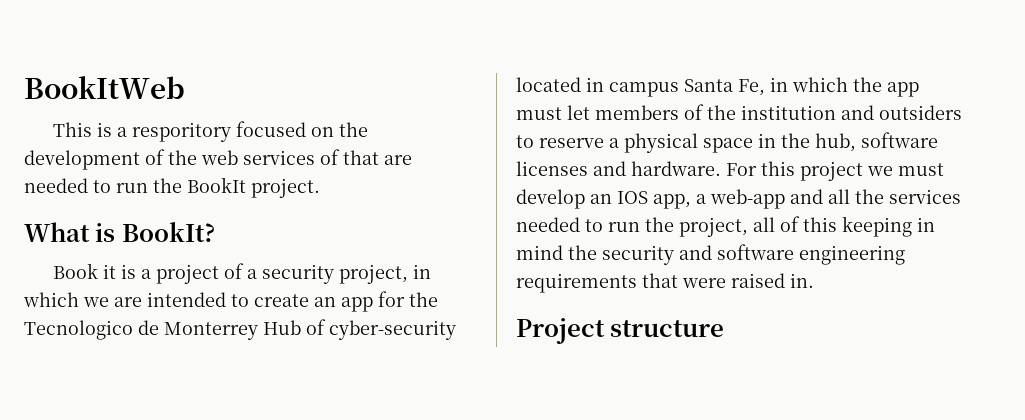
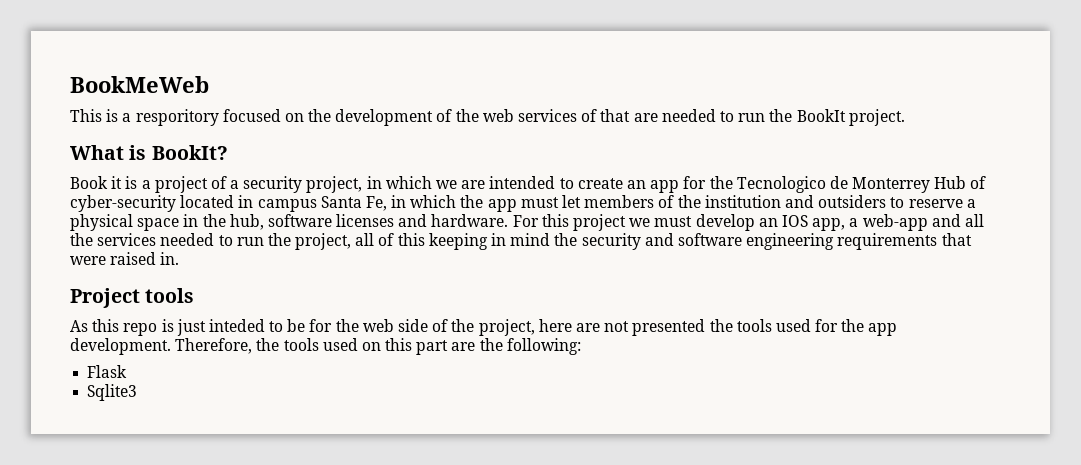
- BookItWeb
+ BookMeWeb
- Project structure
+ Project tools
+ As this repo is just inteded to be for the web side of the project, here are not presented the tools used for the app development. Therefore, the tools used on this part are the following:
+ Flask
+ Sqlite3

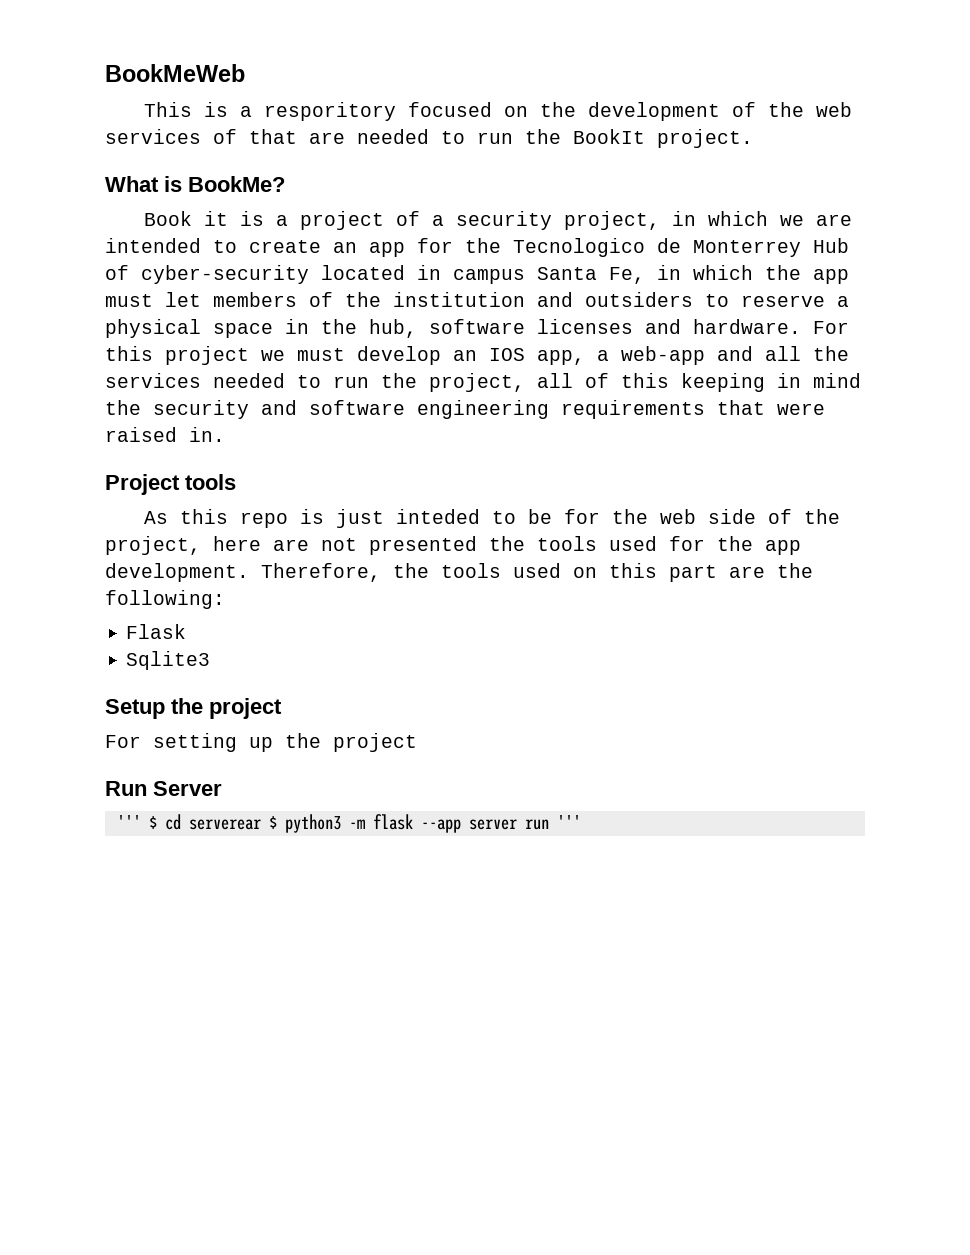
- What is BookIt?
+ What is BookMe?
+ Setup the project
+ For setting up the project
+ Run Server
+ ''' $ cd serverear $ python3 -m flask --app server run '''

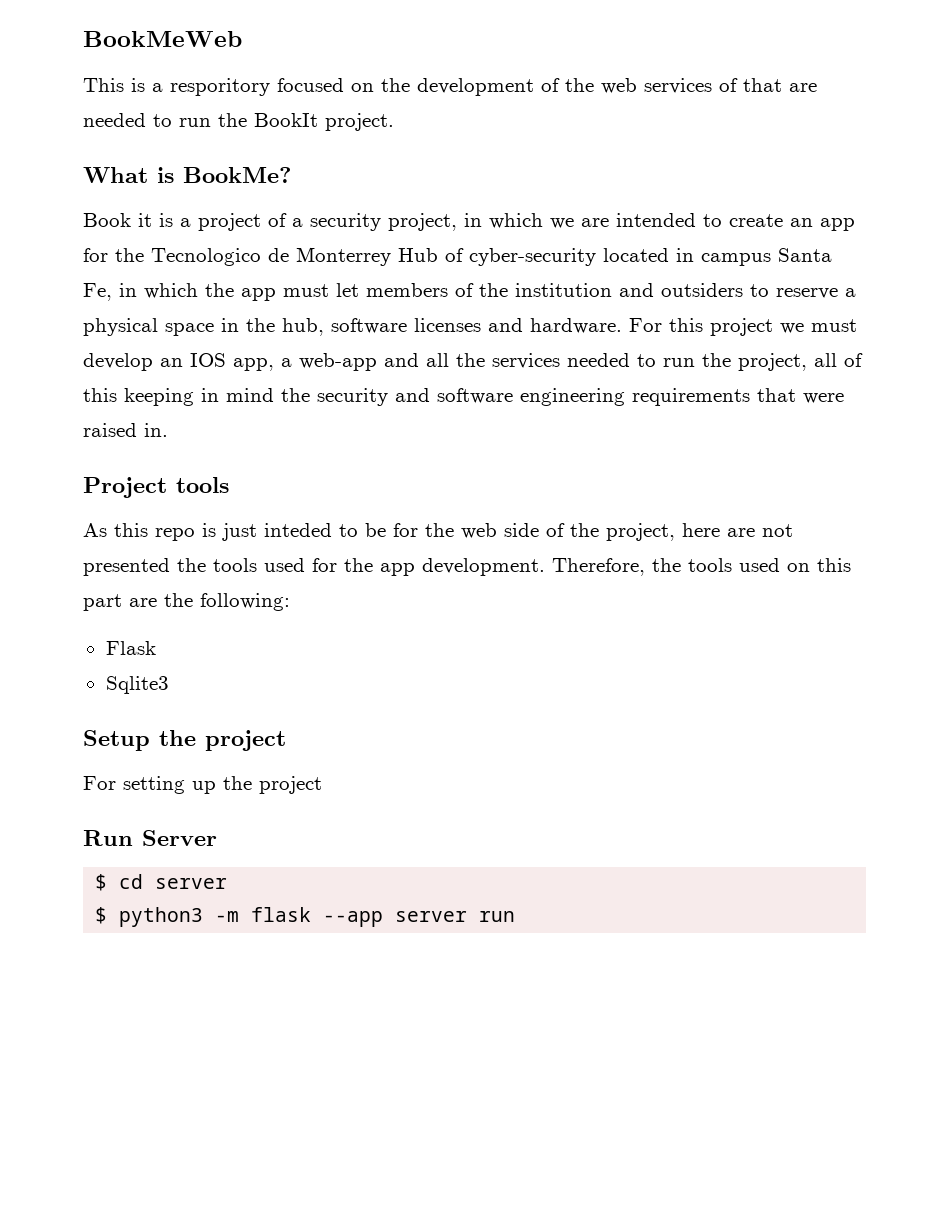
- ''' $ cd serverear $ python3 -m flask --app server run '''
+ $ cd server
+ $ python3 -m flask --app server run

